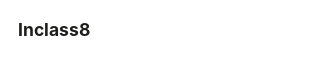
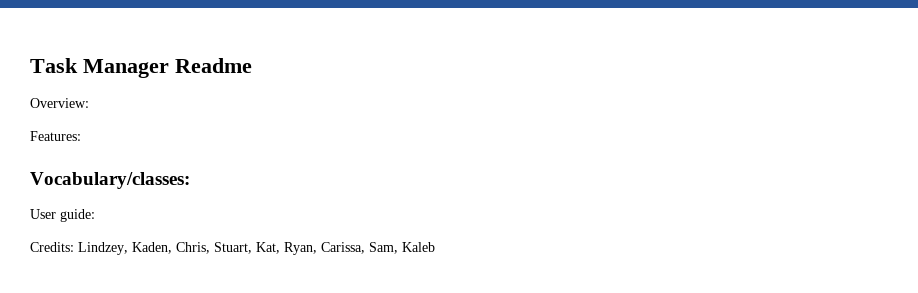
- Inclass8
+ Task Manager Readme
+ Overview:
+ Features:
+ Vocabulary/classes:
+ User guide:
+ Credits: Lindzey, Kaden, Chris, Stuart, Kat, Ryan, Carissa, Sam, Kaleb

